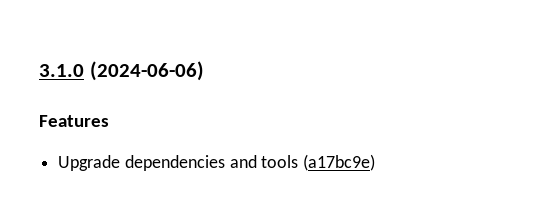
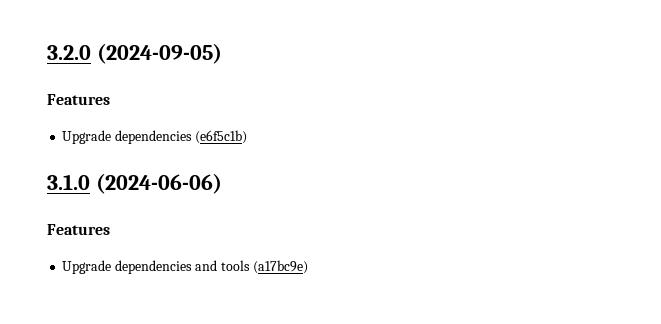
+ 3.2.0 (2024-09-05)
+ Features
+ Upgrade dependencies (e6f5c1b)

